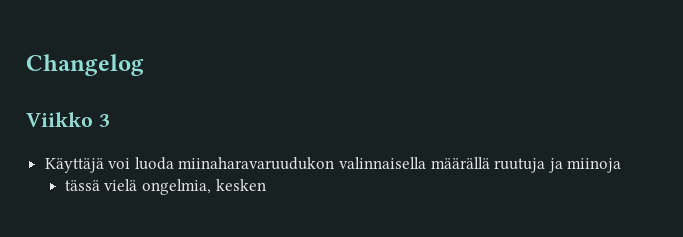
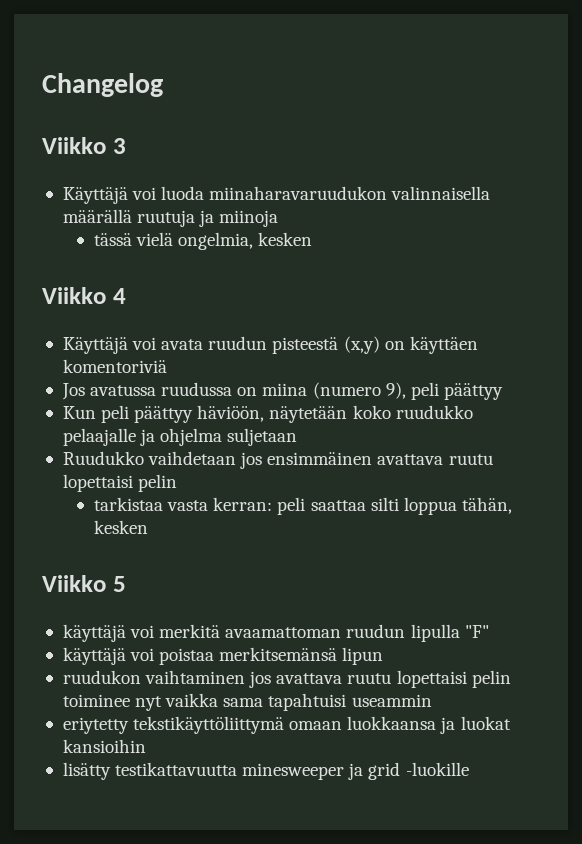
+ Viikko 4
+ Käyttäjä voi avata ruudun pisteestä (x,y) on käyttäen komentoriviä
+ Jos avatussa ruudussa on miina (numero 9), peli päättyy
+ Kun peli päättyy häviöön, näytetään koko ruudukko pelaajalle ja ohjelma suljetaan
+ Ruudukko vaihdetaan jos ensimmäinen avattava ruutu lopettaisi pelin
+ tarkistaa vasta kerran: peli saattaa silti loppua tähän, kesken
+ Viikko 5
+ käyttäjä voi merkitä avaamattoman ruudun lipulla "F"
+ käyttäjä voi poistaa merkitsemänsä lipun
+ ruudukon vaihtaminen jos avattava ruutu lopettaisi pelin toiminee nyt vaikka sama tapahtuisi useammin
+ eriytetty tekstikäyttöliittymä omaan luokkaansa ja luokat kansioihin
+ lisätty testikattavuutta minesweeper ja grid -luokille

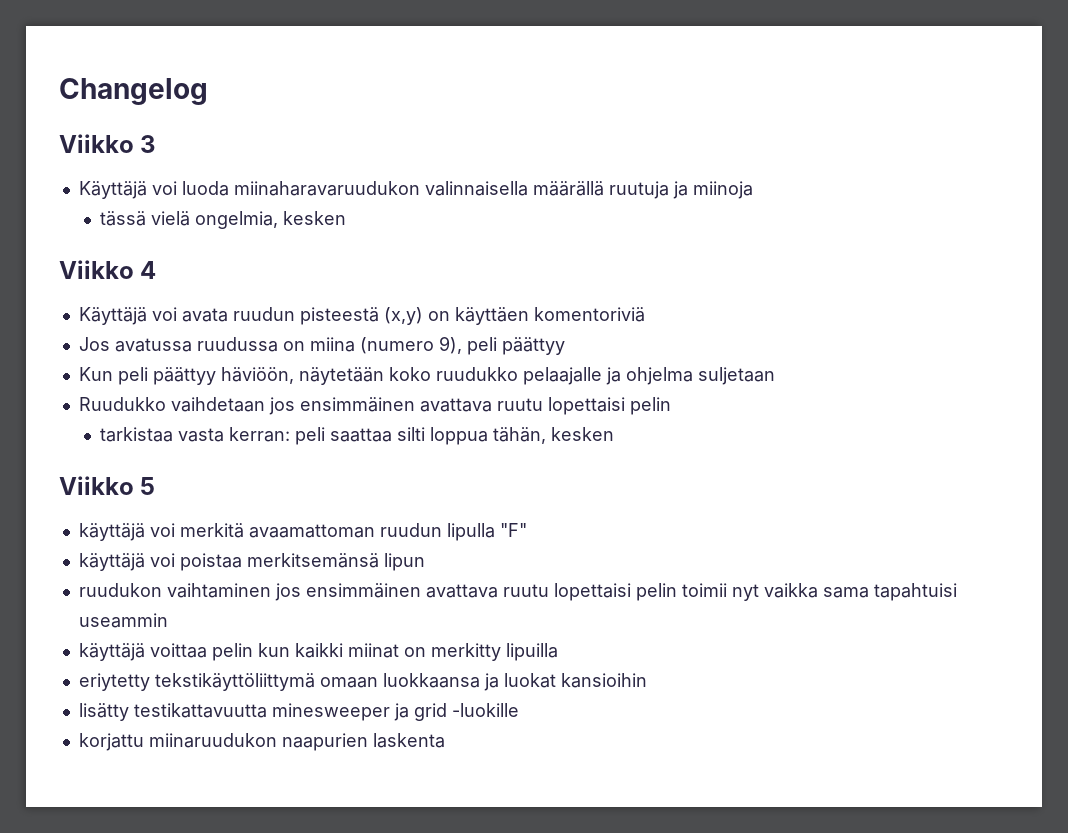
- ruudukon vaihtaminen jos avattava ruutu lopettaisi pelin toiminee nyt vaikka sama tapahtuisi useammin
+ ruudukon vaihtaminen jos ensimmäinen avattava ruutu lopettaisi pelin toimii nyt vaikka sama tapahtuisi useammin
+ käyttäjä voittaa pelin kun kaikki miinat on merkitty lipuilla
+ korjattu miinaruudukon naapurien laskenta

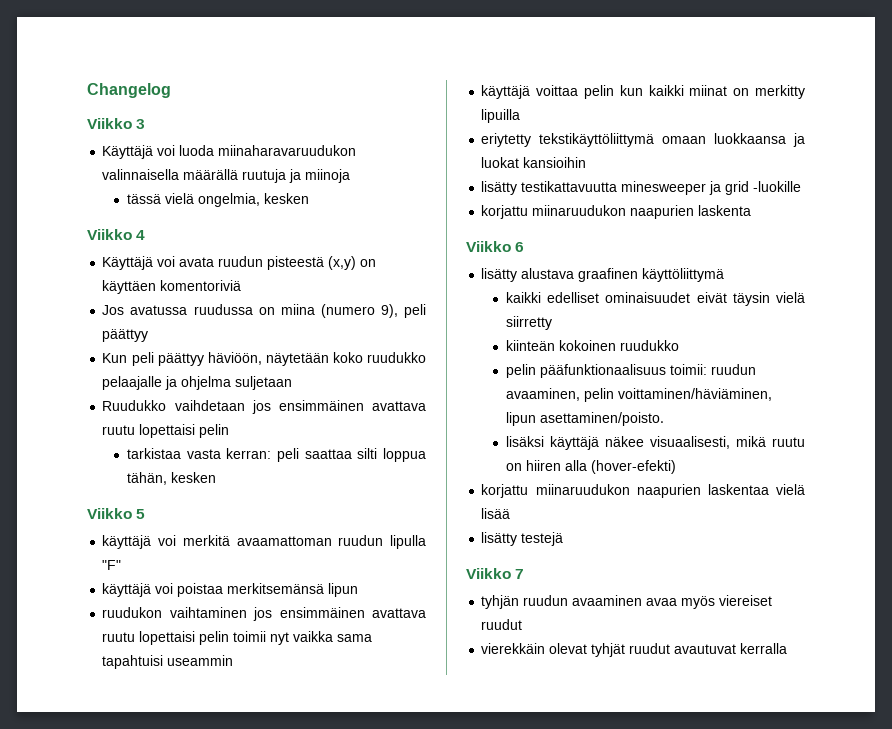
+ Viikko 6
+ lisätty alustava graafinen käyttöliittymä
+ kaikki edelliset ominaisuudet eivät täysin vielä siirretty
+ kiinteän kokoinen ruudukko
+ pelin pääfunktionaalisuus toimii: ruudun avaaminen, pelin voittaminen/häviäminen, lipun asettaminen/poisto.
+ lisäksi käyttäjä näkee visuaalisesti, mikä ruutu on hiiren alla (hover-efekti)
+ korjattu miinaruudukon naapurien laskentaa vielä lisää
+ lisätty testejä
+ Viikko 7
+ tyhjän ruudun avaaminen avaa myös viereiset ruudut
+ vierekkäin olevat tyhjät ruudut avautuvat kerralla

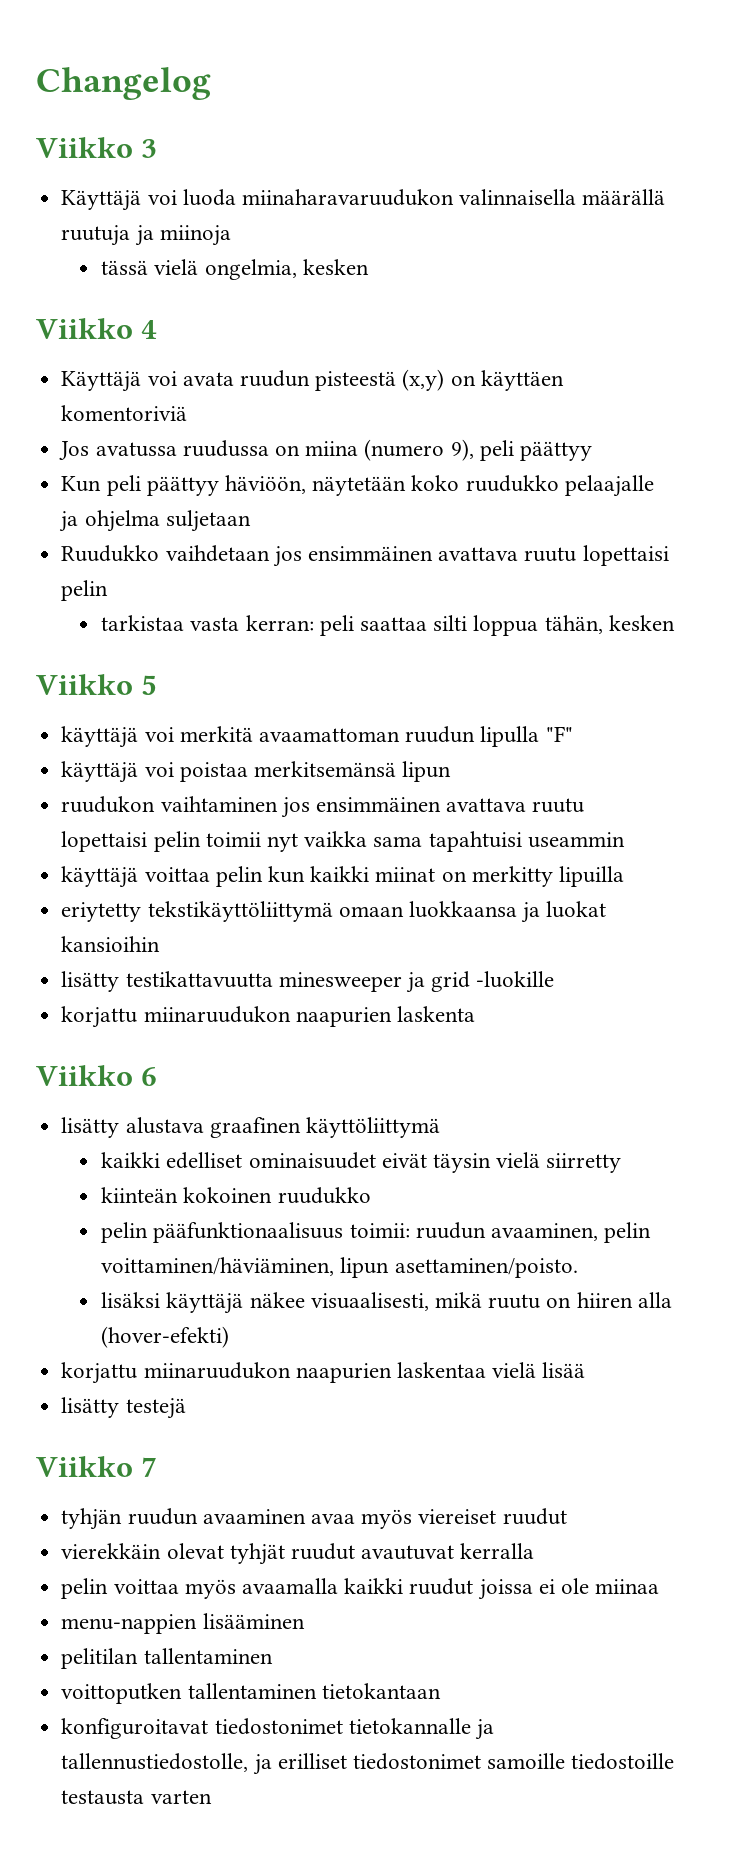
+ pelin voittaa myös avaamalla kaikki ruudut joissa ei ole miinaa
+ menu-nappien lisääminen
+ pelitilan tallentaminen
+ voittoputken tallentaminen tietokantaan
+ konfiguroitavat tiedostonimet tietokannalle ja tallennustiedostolle, ja erilliset tiedostonimet samoille tiedostoille testausta varten

